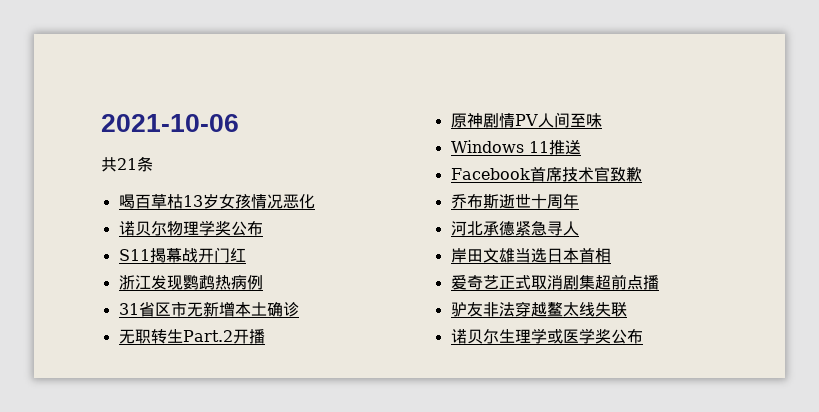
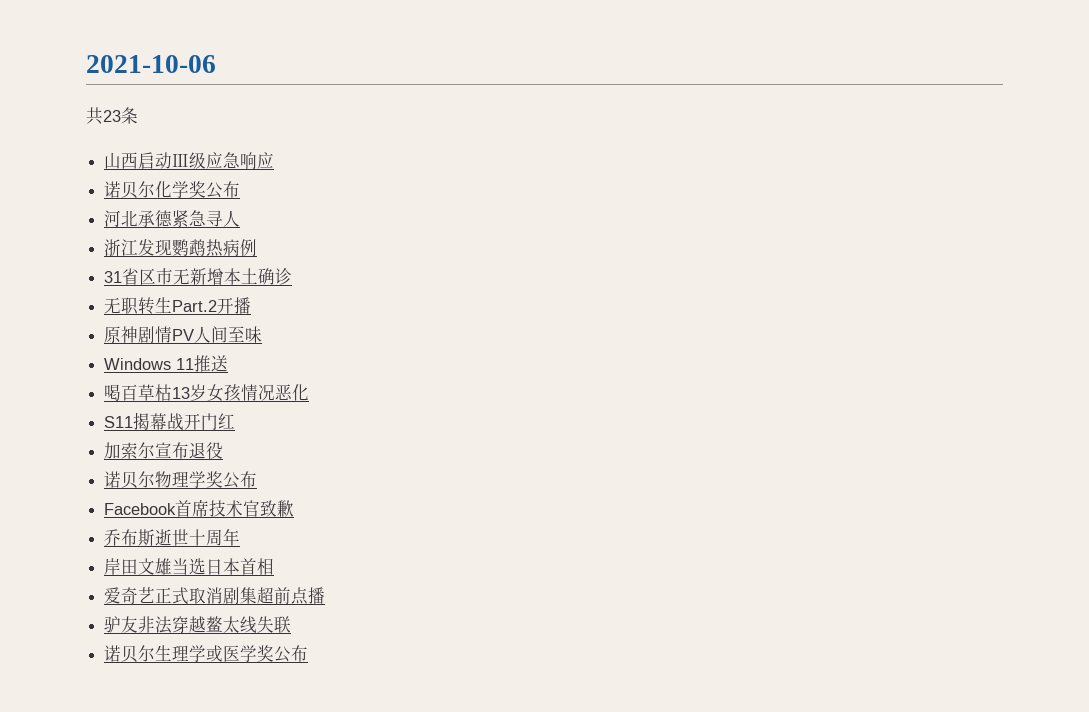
- 共21条
+ 共23条
- 喝百草枯13岁女孩情况恶化
- 诺贝尔物理学奖公布
- S11揭幕战开门红
+ 山西启动Ⅲ级应急响应
+ 诺贝尔化学奖公布
+ 河北承德紧急寻人
+ 喝百草枯13岁女孩情况恶化
+ S11揭幕战开门红
+ 加索尔宣布退役
+ 诺贝尔物理学奖公布
- 河北承德紧急寻人

